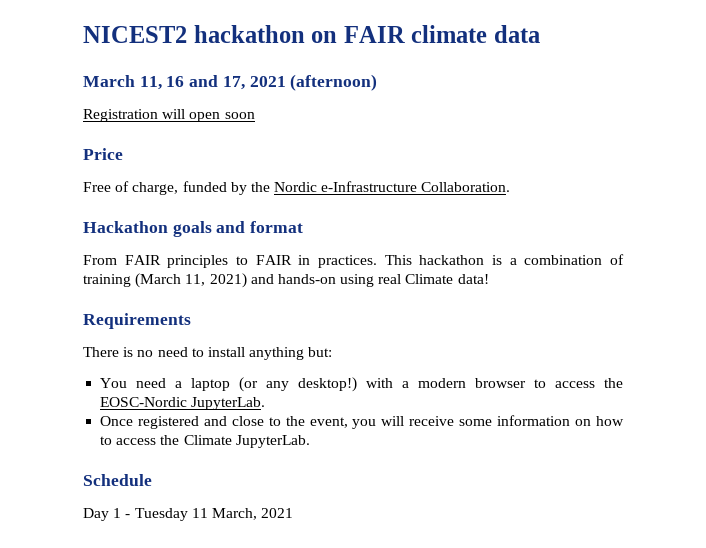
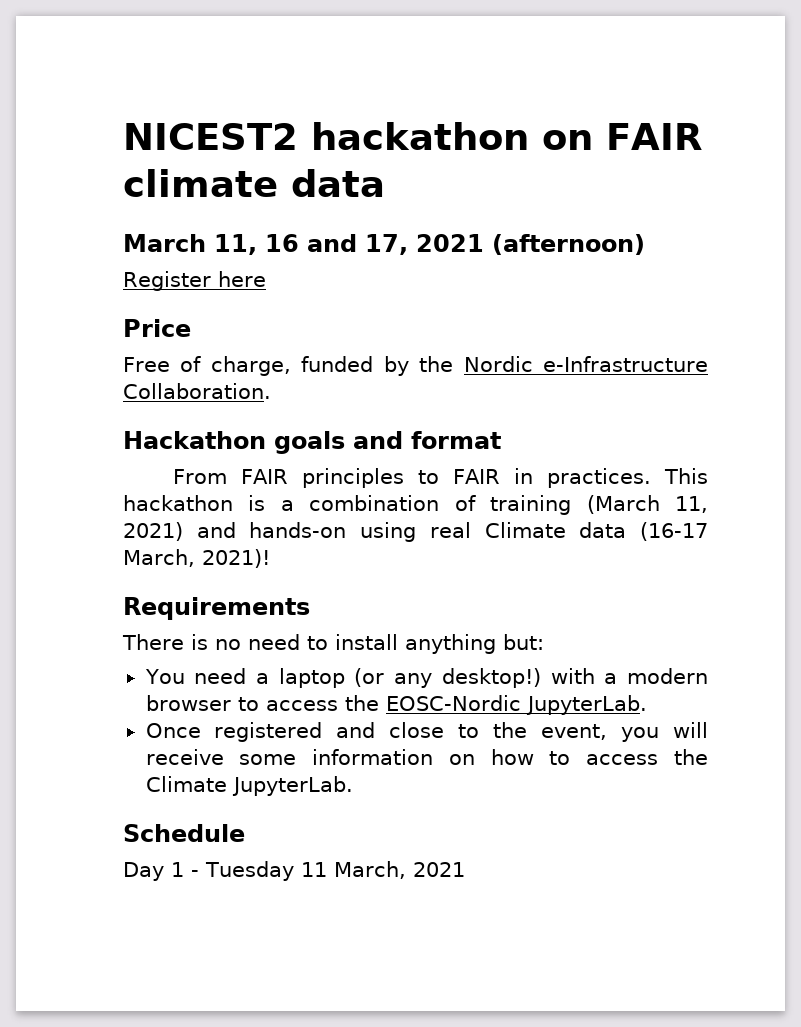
- Registration will open soon
+ Register here
- This hackathon is a combination of training (March 11, 2021) and hands-on using real Climate data!
+ This hackathon is a combination of training (March 11, 2021) and hands-on using real Climate data (16-17 March, 2021)!

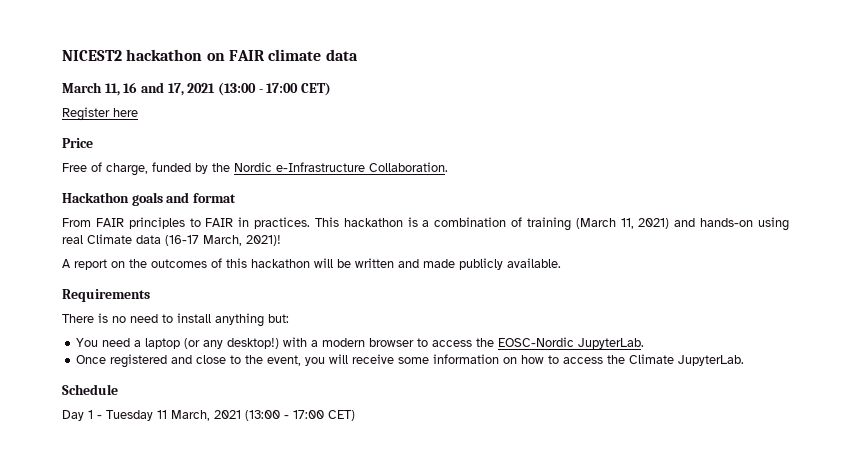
- March 11, 16 and 17, 2021 (afternoon)
+ March 11, 16 and 17, 2021 (13:00 - 17:00 CET)
+ A report on the outcomes of this hackathon will be written and made publicly available.
- Day 1 - Tuesday 11 March, 2021
+ Day 1 - Tuesday 11 March, 2021 (13:00 - 17:00 CET)

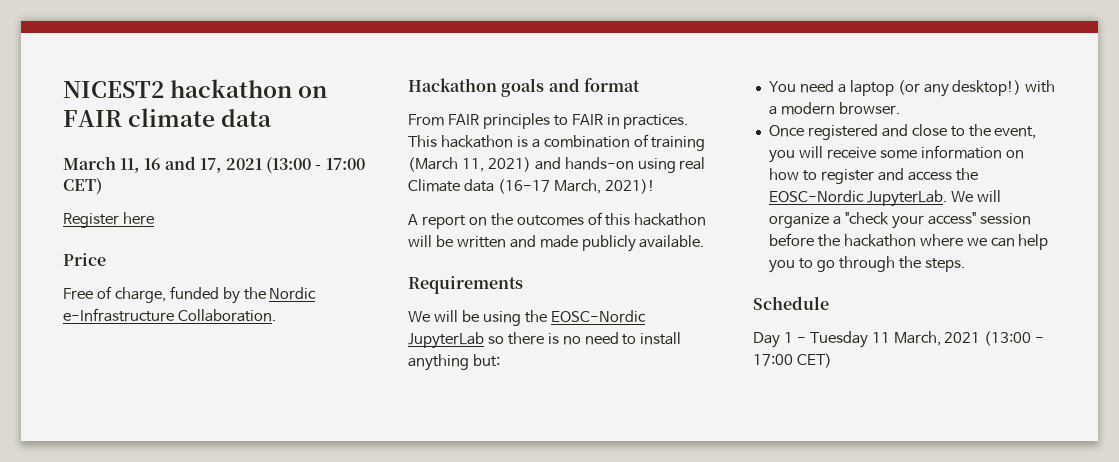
- There is no need to install anything but:
+ We will be using the EOSC-Nordic JupyterLab so there is no need to install anything but:
- You need a laptop (or any desktop!) with a modern browser to access the EOSC-Nordic JupyterLab.
+ You need a laptop (or any desktop!) with a modern browser.
- Once registered and close to the event, you will receive some information on how to access the Climate JupyterLab.
+ Once registered and close to the event, you will receive some information on how to register and access the EOSC-Nordic JupyterLab. We will organize a "check your access" session before the hackathon where we can help you to go through the steps.

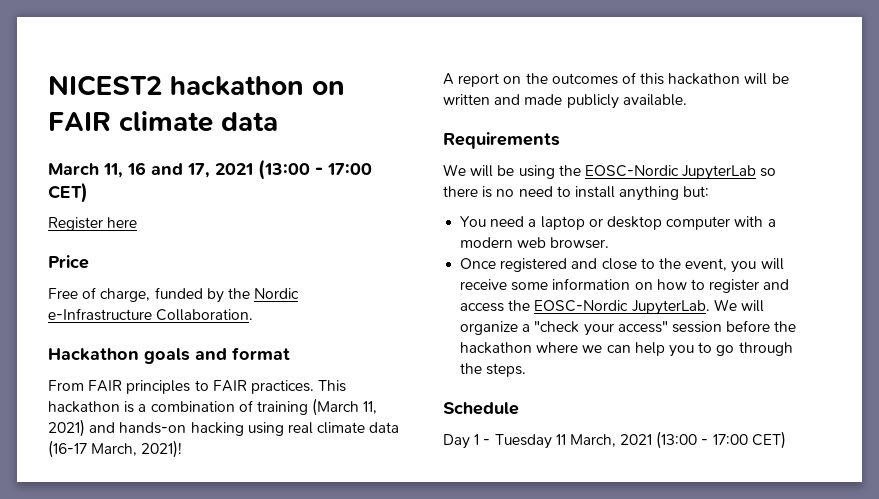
- From FAIR principles to FAIR in practices.
+ From FAIR principles to FAIR practices.
- This hackathon is a combination of training (March 11, 2021) and hands-on using real Climate data (16-17 March, 2021)!
+ This hackathon is a combination of training (March 11, 2021) and hands-on hacking using real climate data (16-17 March, 2021)!
- You need a laptop (or any desktop!) with a modern browser.
+ You need a laptop or desktop computer with a modern web browser.

